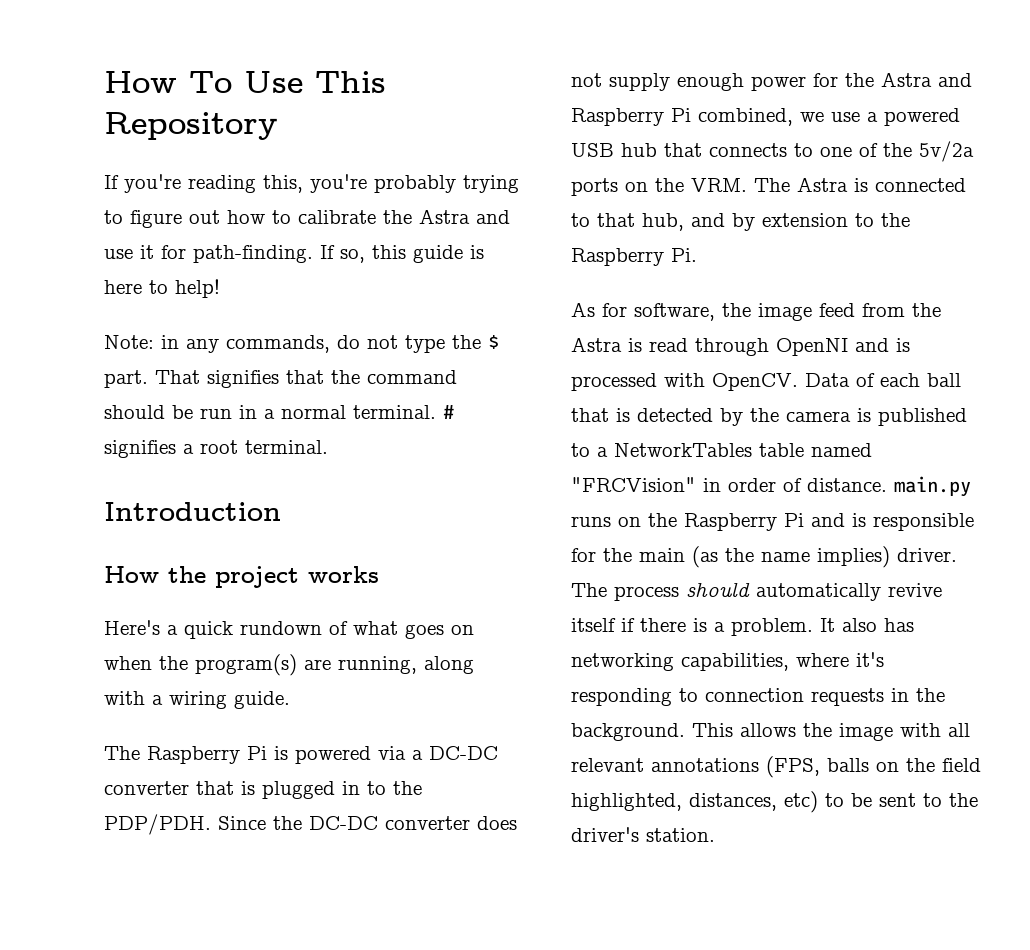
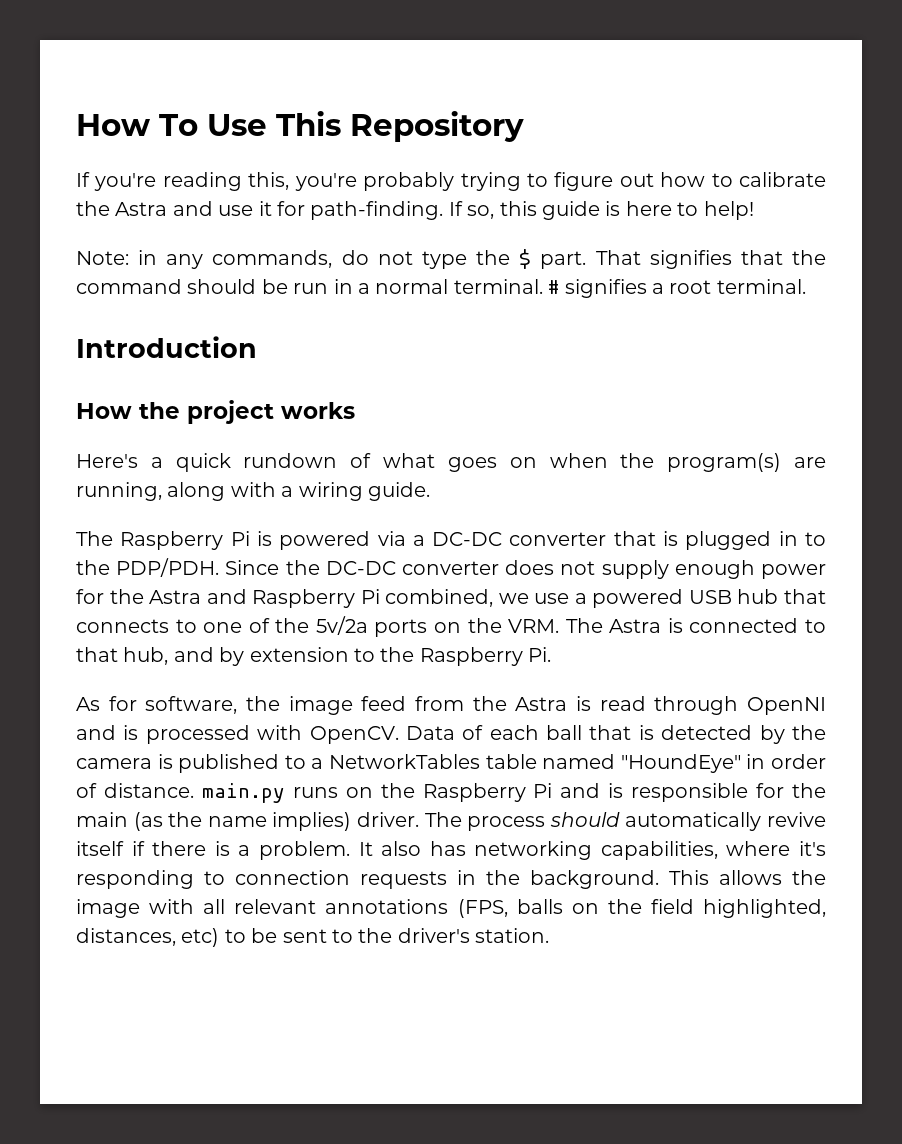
- Data of each ball that is detected by the camera is published to a NetworkTables table named "FRCVision" in order of distance. main.py runs on the Raspberry Pi and is responsible for the main (as the name implies) driver.
+ Data of each ball that is detected by the camera is published to a NetworkTables table named "HoundEye" in order of distance. main.py runs on the Raspberry Pi and is responsible for the main (as the name implies) driver.

